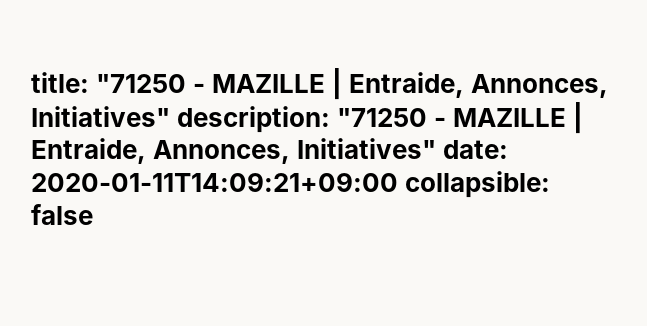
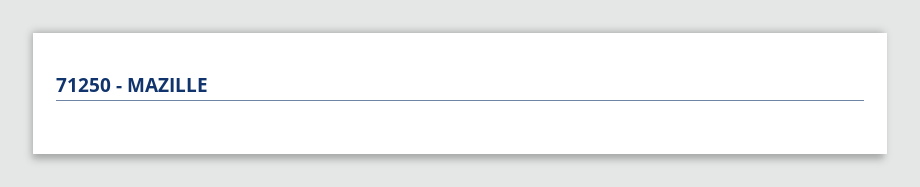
- title: "71250 - MAZILLE | Entraide, Annonces, Initiatives" description: "71250 - MAZILLE | Entraide, Annonces, Initiatives" date: 2020-01-11T14:09:21+09:00 collapsible: false
+ 71250 - MAZILLE

